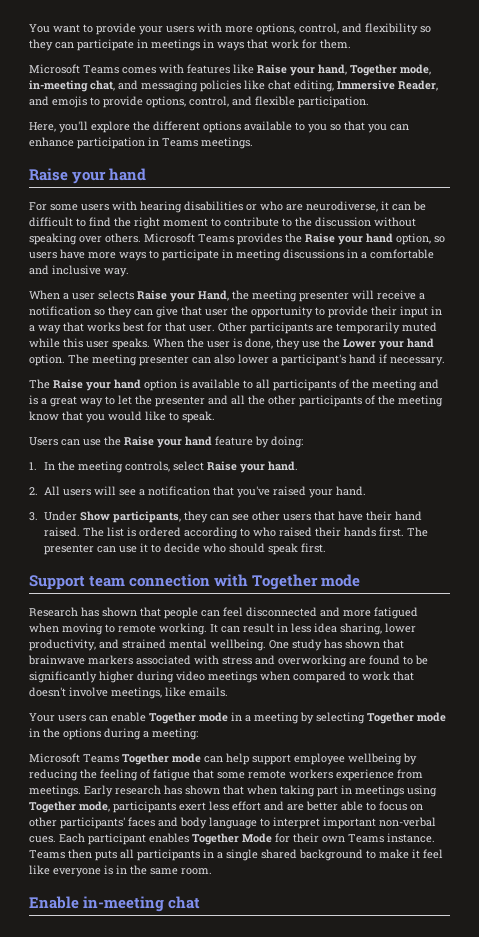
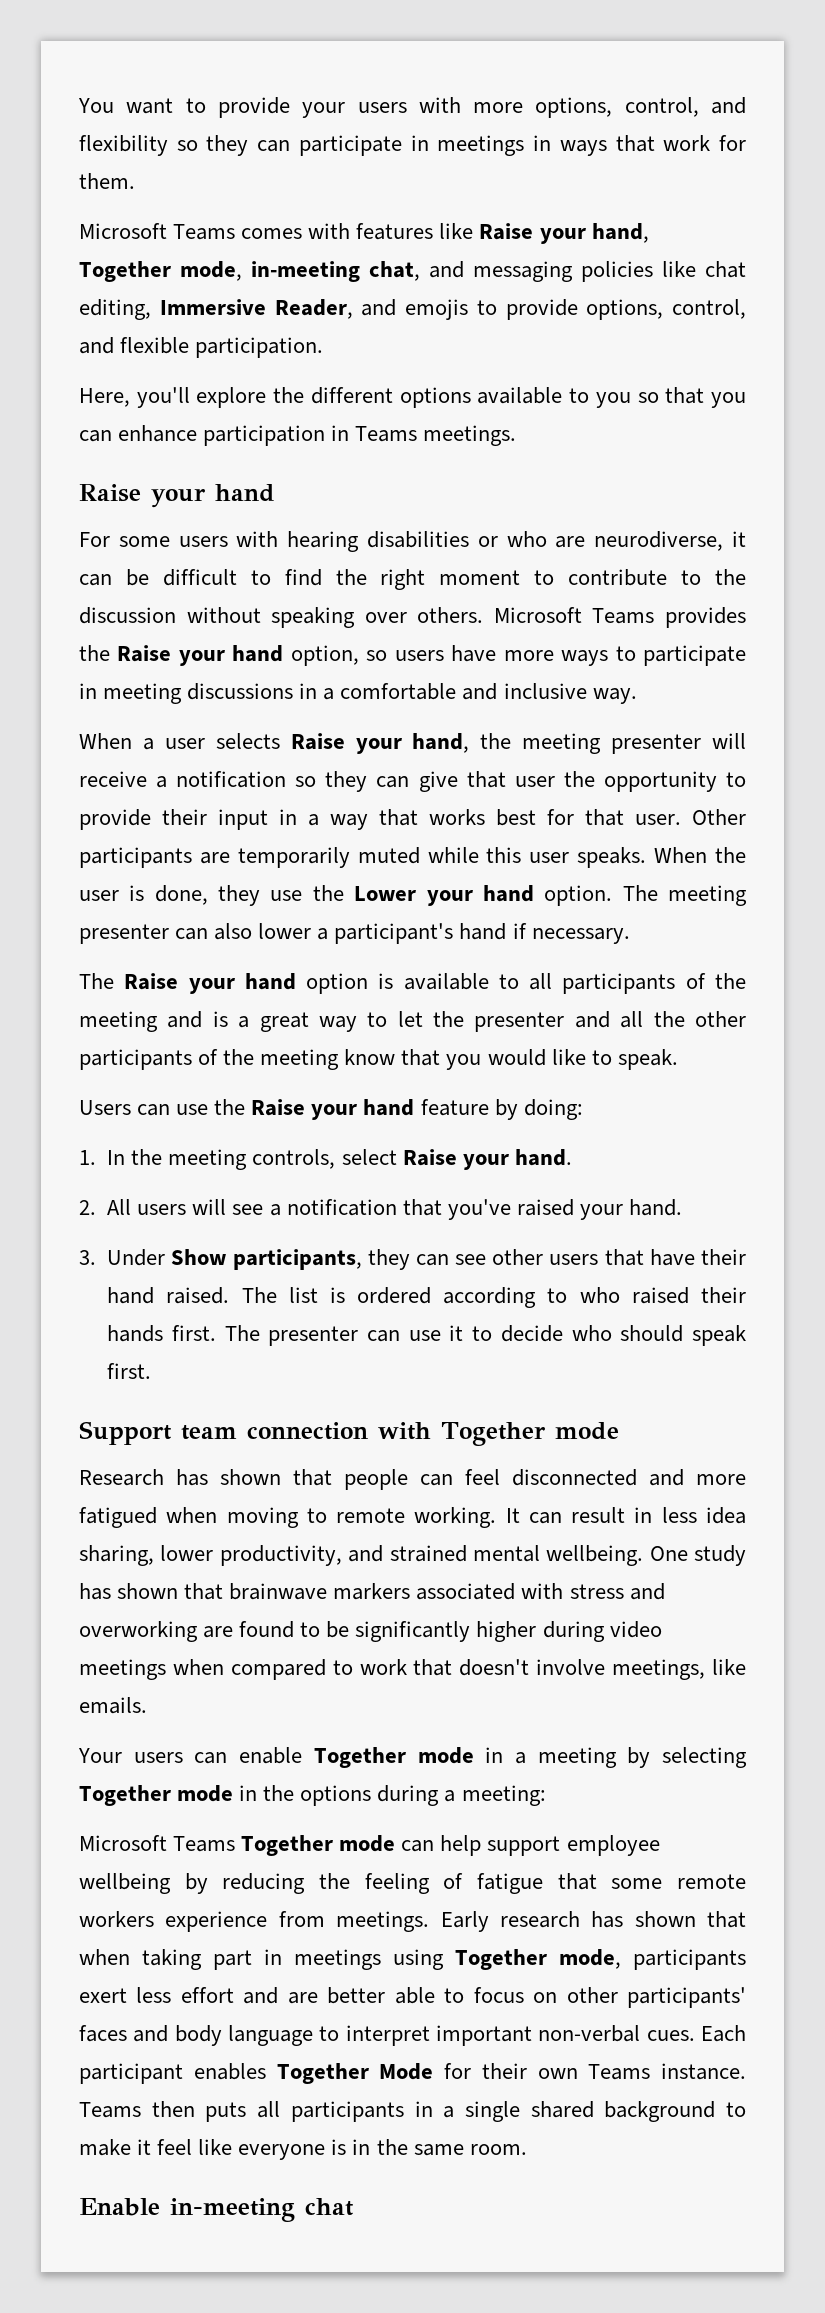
- When a user selects Raise your Hand, the meeting presenter will receive a notification so they can give that user the opportunity to provide their input in a way that works best for that user.
+ When a user selects Raise your hand, the meeting presenter will receive a notification so they can give that user the opportunity to provide their input in a way that works best for that user.

